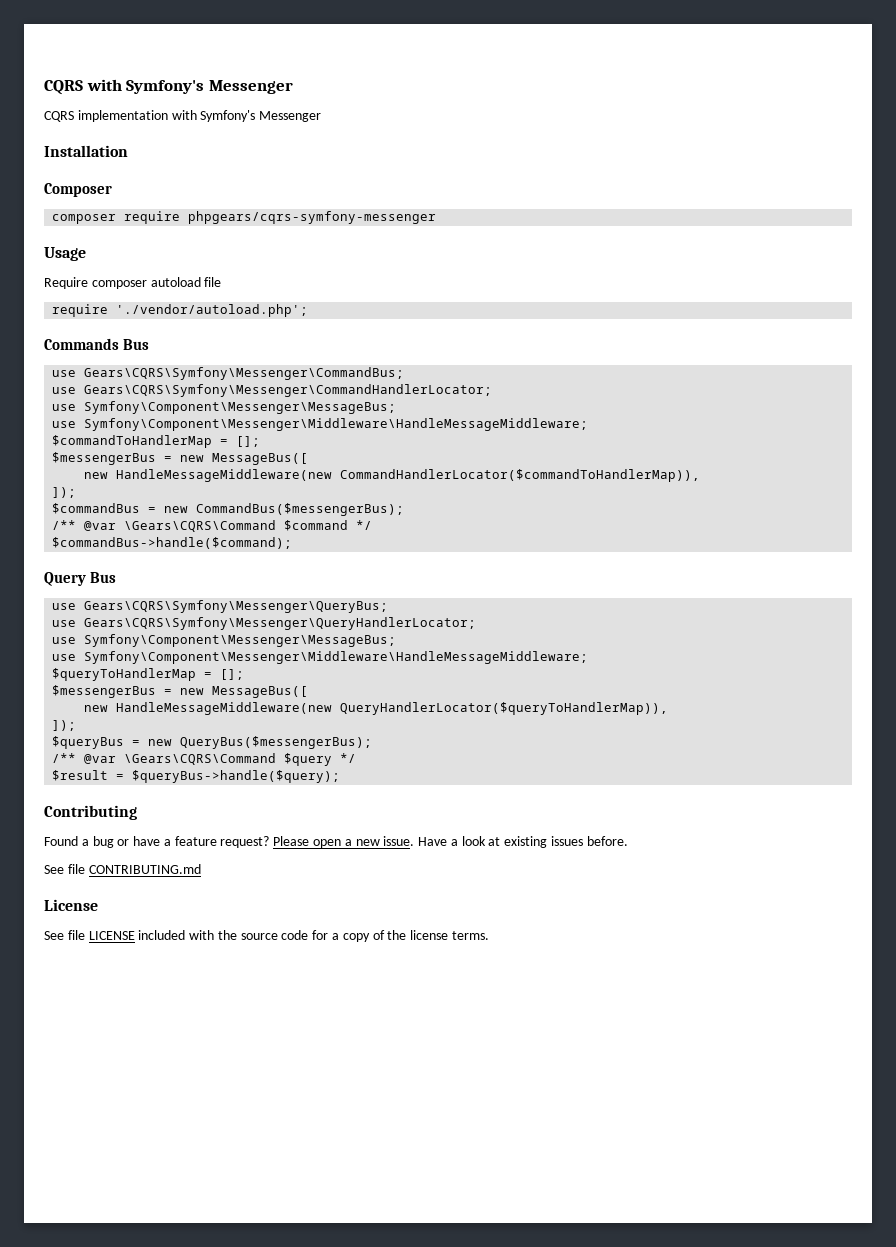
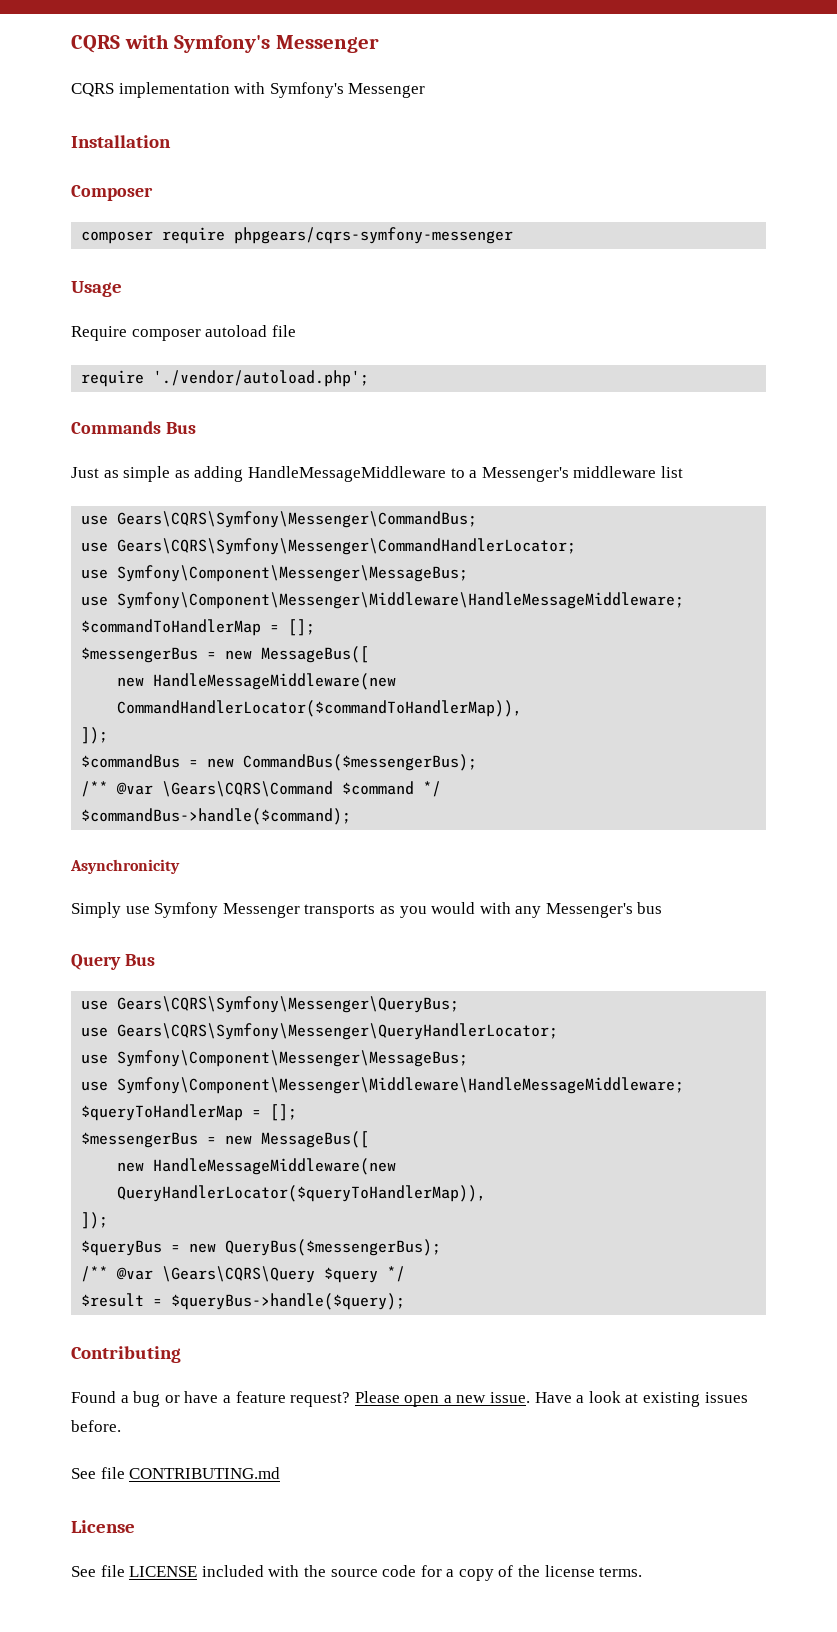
+ Just as simple as adding HandleMessageMiddleware to a Messenger's middleware list
+ Asynchronicity
+ Simply use Symfony Messenger transports as you would with any Messenger's bus
- /** @var \Gears\CQRS\Command $query */
+ /** @var \Gears\CQRS\Query $query */

